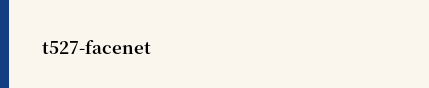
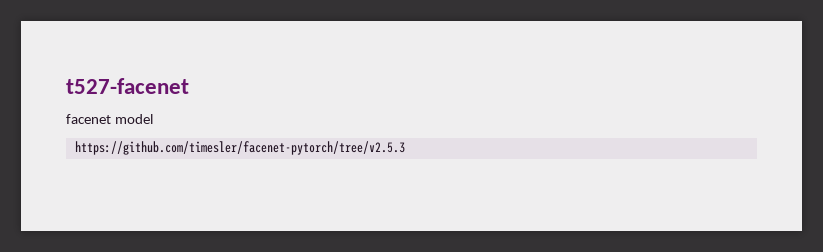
+ facenet model
+ https://github.com/timesler/facenet-pytorch/tree/v2.5.3

